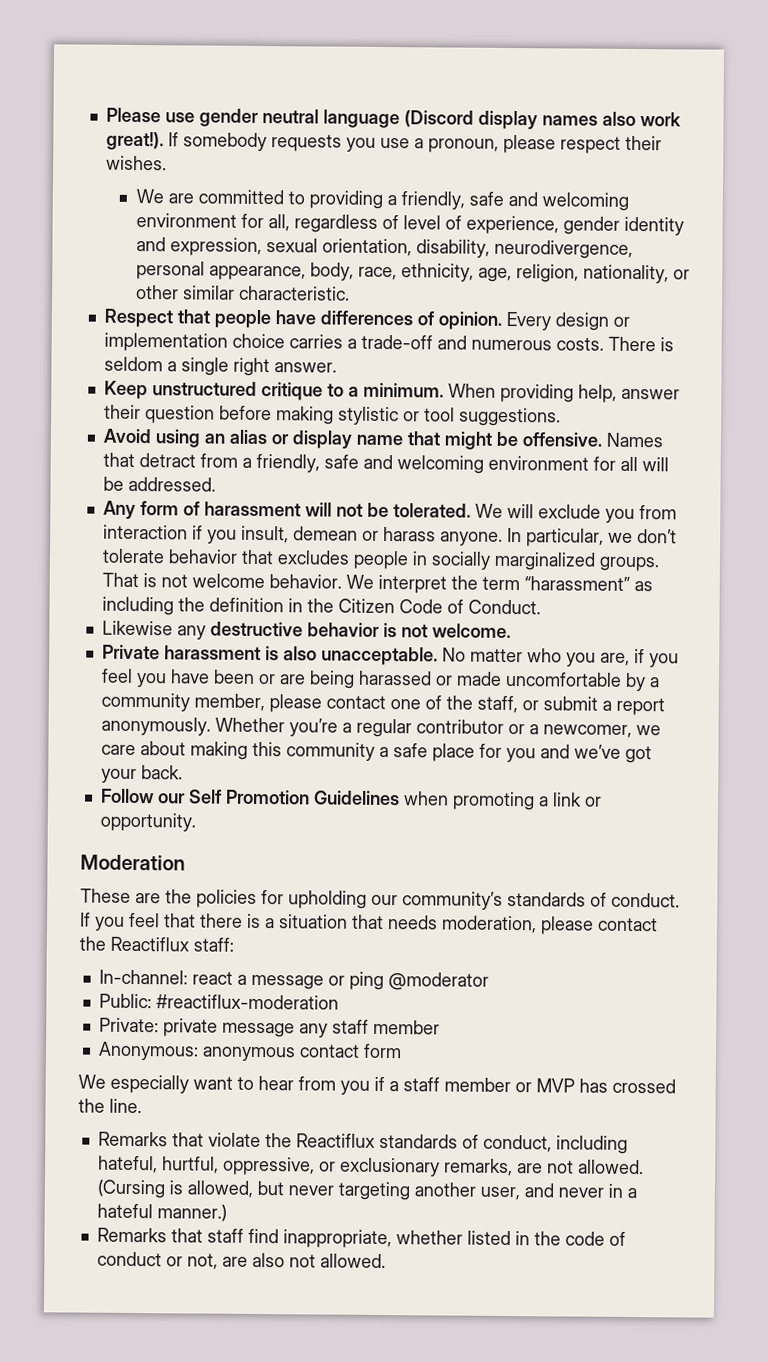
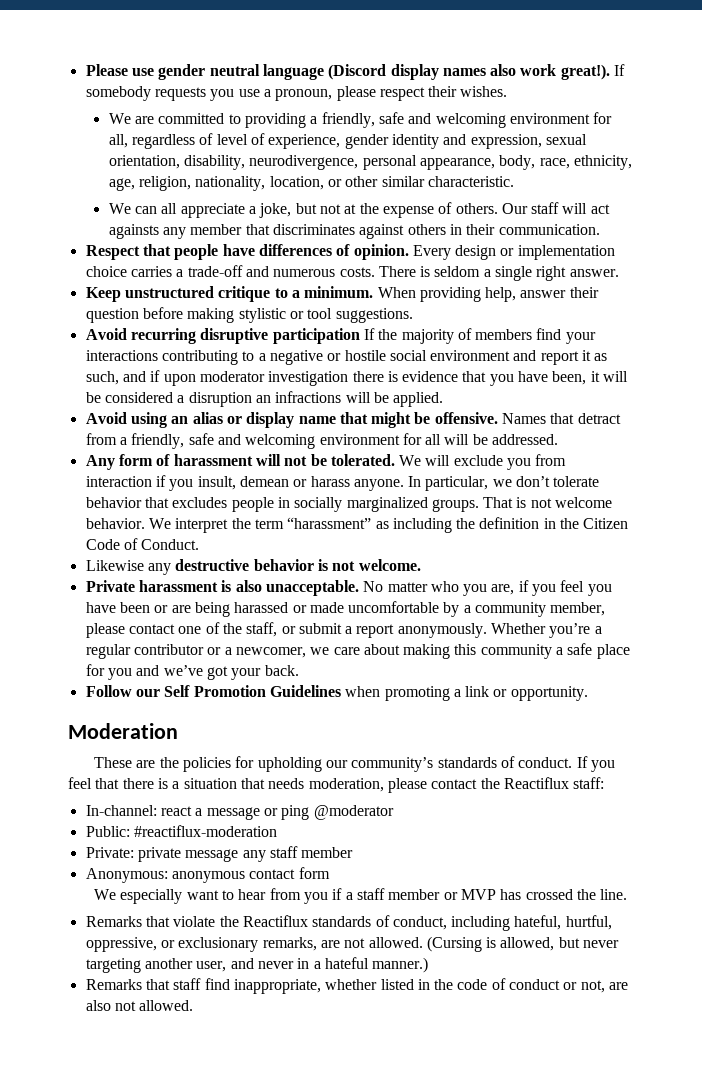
- We are committed to providing a friendly, safe and welcoming environment for all, regardless of level of experience, gender identity and expression, sexual orientation, disability, neurodivergence, personal appearance, body, race, ethnicity, age, religion, nationality, or other similar characteristic.
+ We are committed to providing a friendly, safe and welcoming environment for all, regardless of level of experience, gender identity and expression, sexual orientation, disability, neurodivergence, personal appearance, body, race, ethnicity, age, religion, nationality, location, or other similar characteristic.
+ We can all appreciate a joke, but not at the expense of others. Our staff will act againsts any member that discriminates against others in their communication.
+ Avoid recurring disruptive participation If the majority of members find your interactions contributing to a negative or hostile social environment and report it as such, and if upon moderator investigation there is evidence that you have been, it will be considered a disruption an infractions will be applied.

